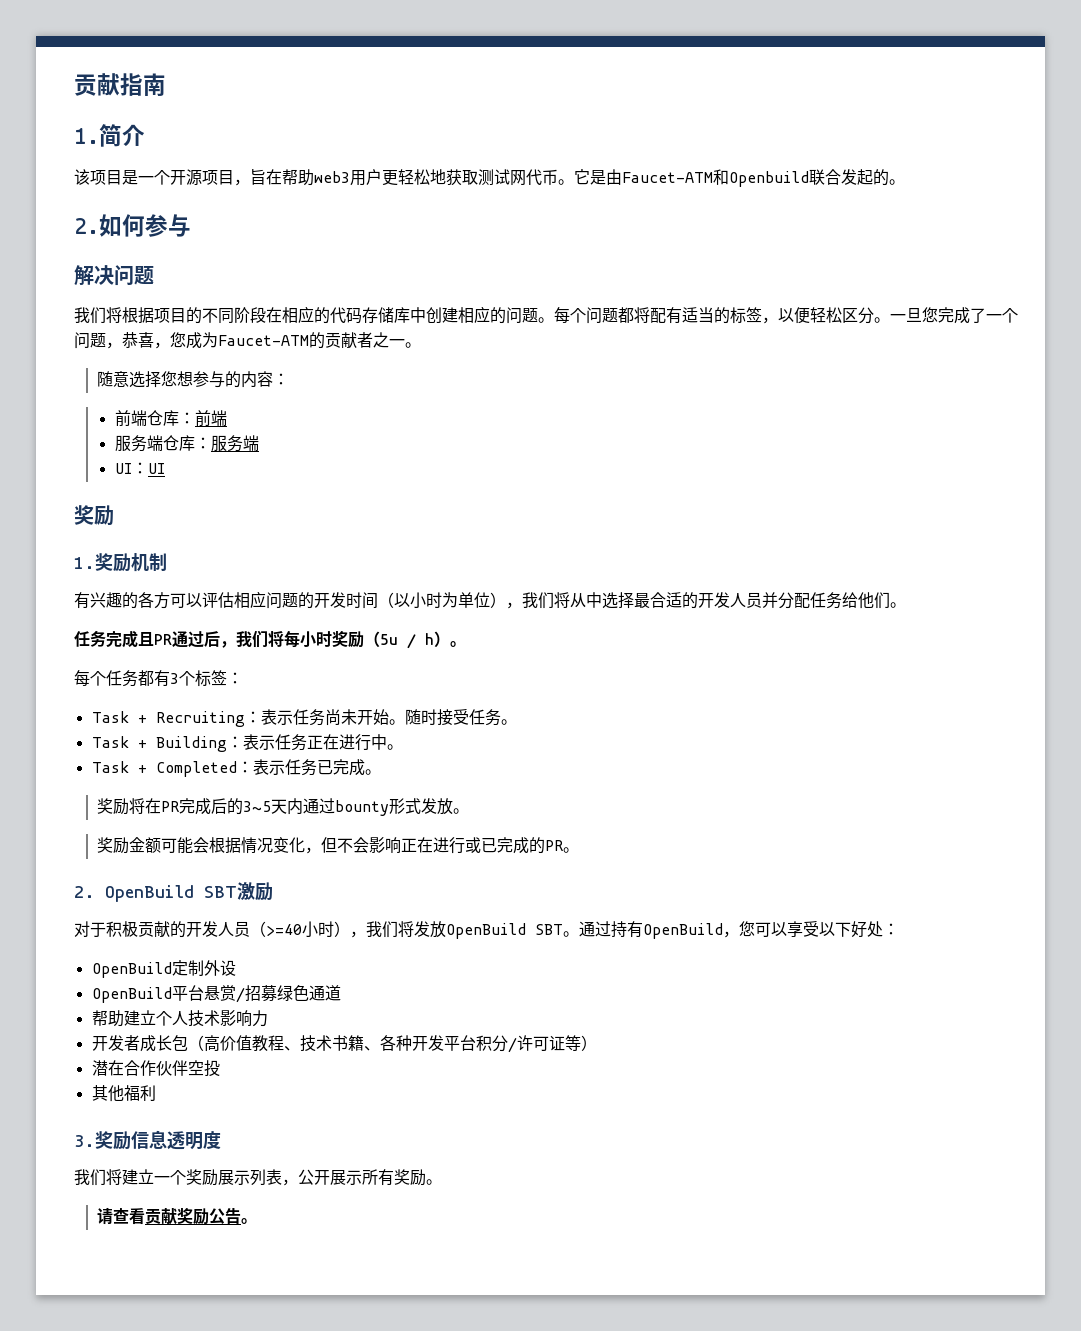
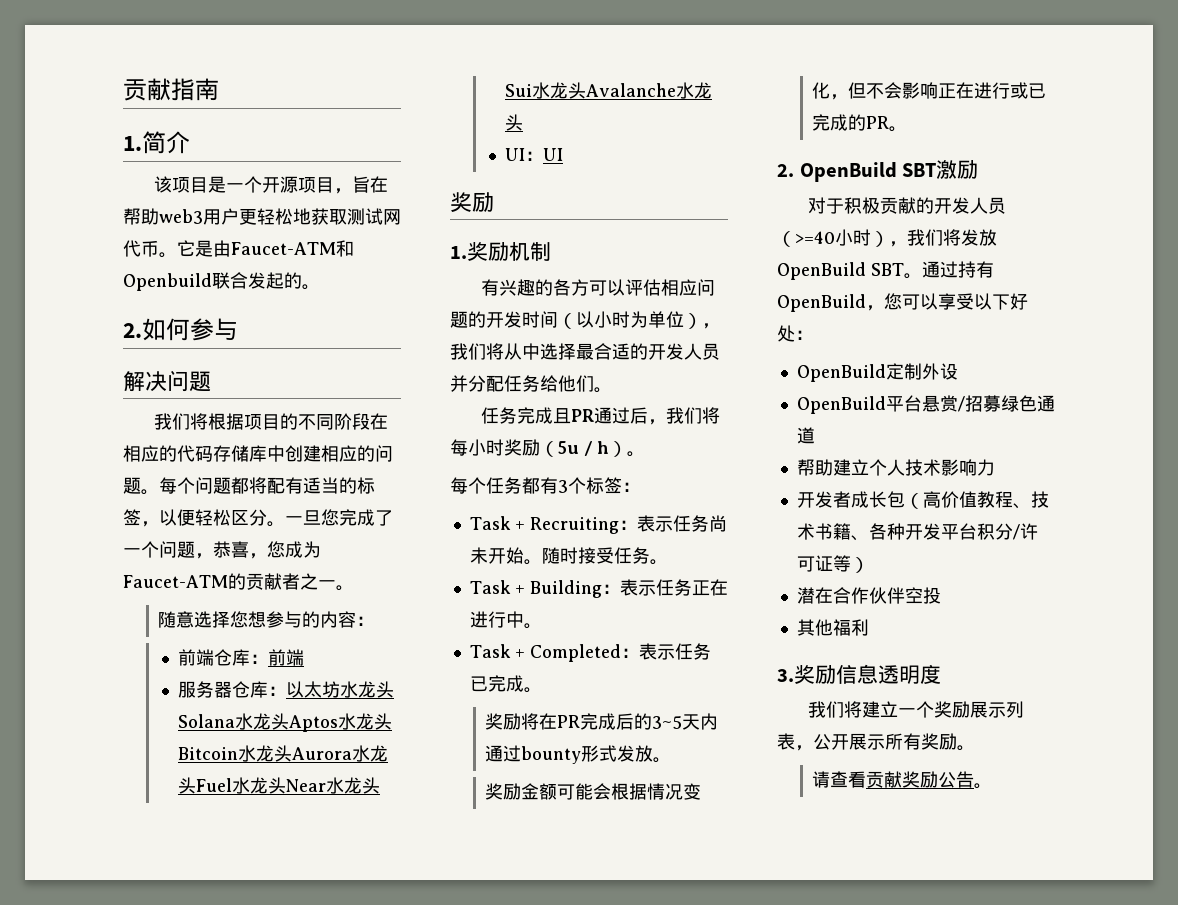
- 服务端仓库：服务端
+ 服务器仓库：以太坊水龙头Solana水龙头Aptos水龙头Bitcoin水龙头Aurora水龙头Fuel水龙头Near水龙头Sui水龙头Avalanche水龙头

